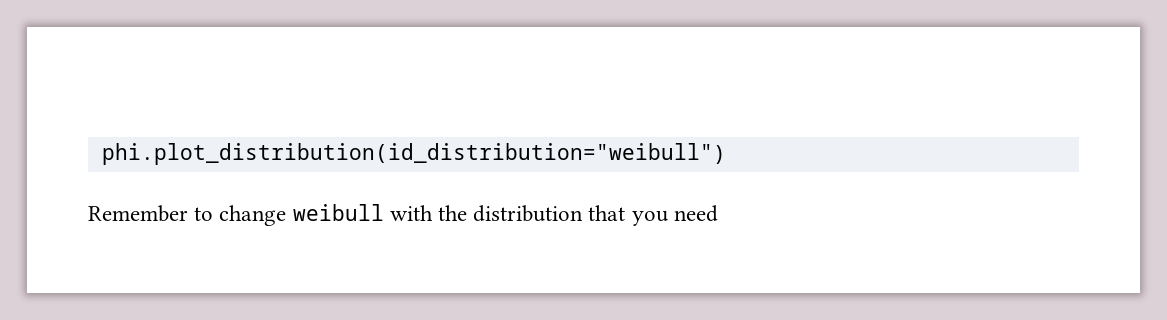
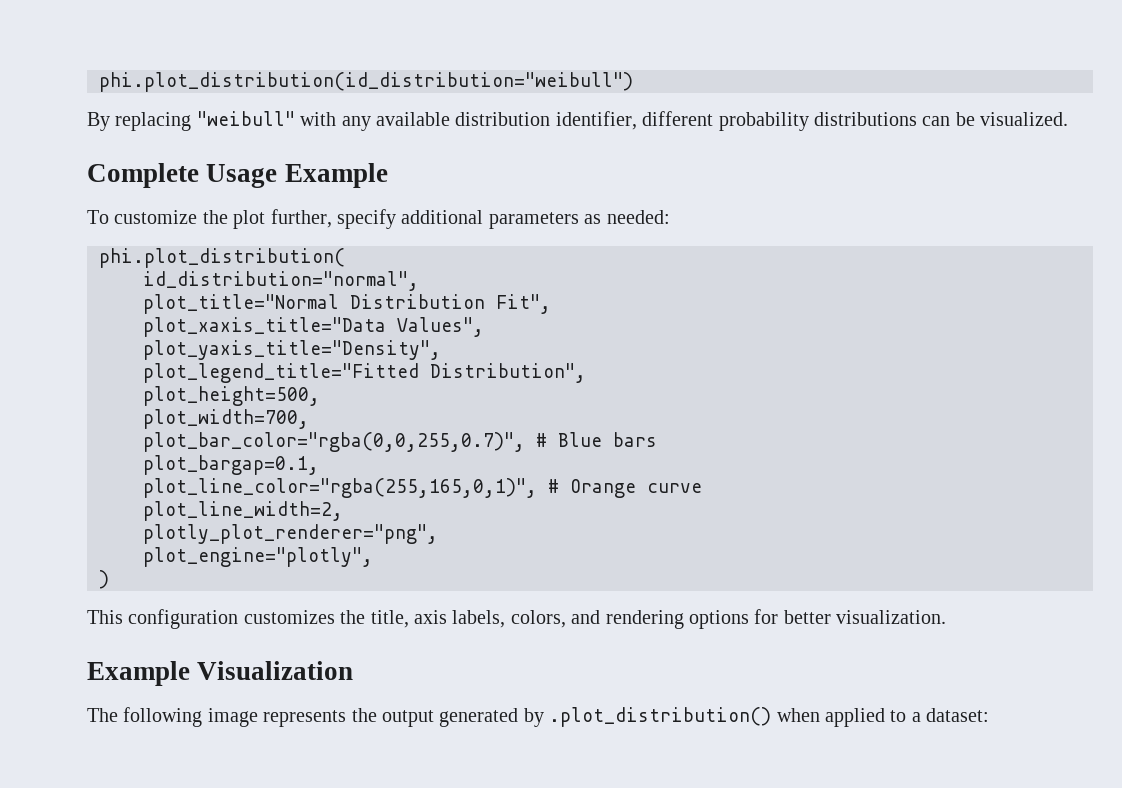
- Remember to change weibull with the distribution that you need
+ By replacing "weibull" with any available distribution identifier, different probability distributions can be visualized.
+ Complete Usage Example
+ To customize the plot further, specify additional parameters as needed:
+ phi.plot_distribution(
+ id_distribution="normal",
+ plot_title="Normal Distribution Fit",
+ plot_xaxis_title="Data Values",
+ plot_yaxis_title="Density",
+ plot_legend_title="Fitted Distribution",
+ plot_height=500,
+ plot_width=700,
+ plot_bar_color="rgba(0,0,255,0.7)", # Blue bars
+ plot_bargap=0.1,
+ plot_line_color="rgba(255,165,0,1)", # Orange curve
+ plot_line_width=2,
+ plotly_plot_renderer="png",
+ plot_engine="plotly",
+ )
+ This configuration customizes the title, axis labels, colors, and rendering options for better visualization.
+ Example Visualization
+ The following image represents the output generated by .plot_distribution() when applied to a dataset:

